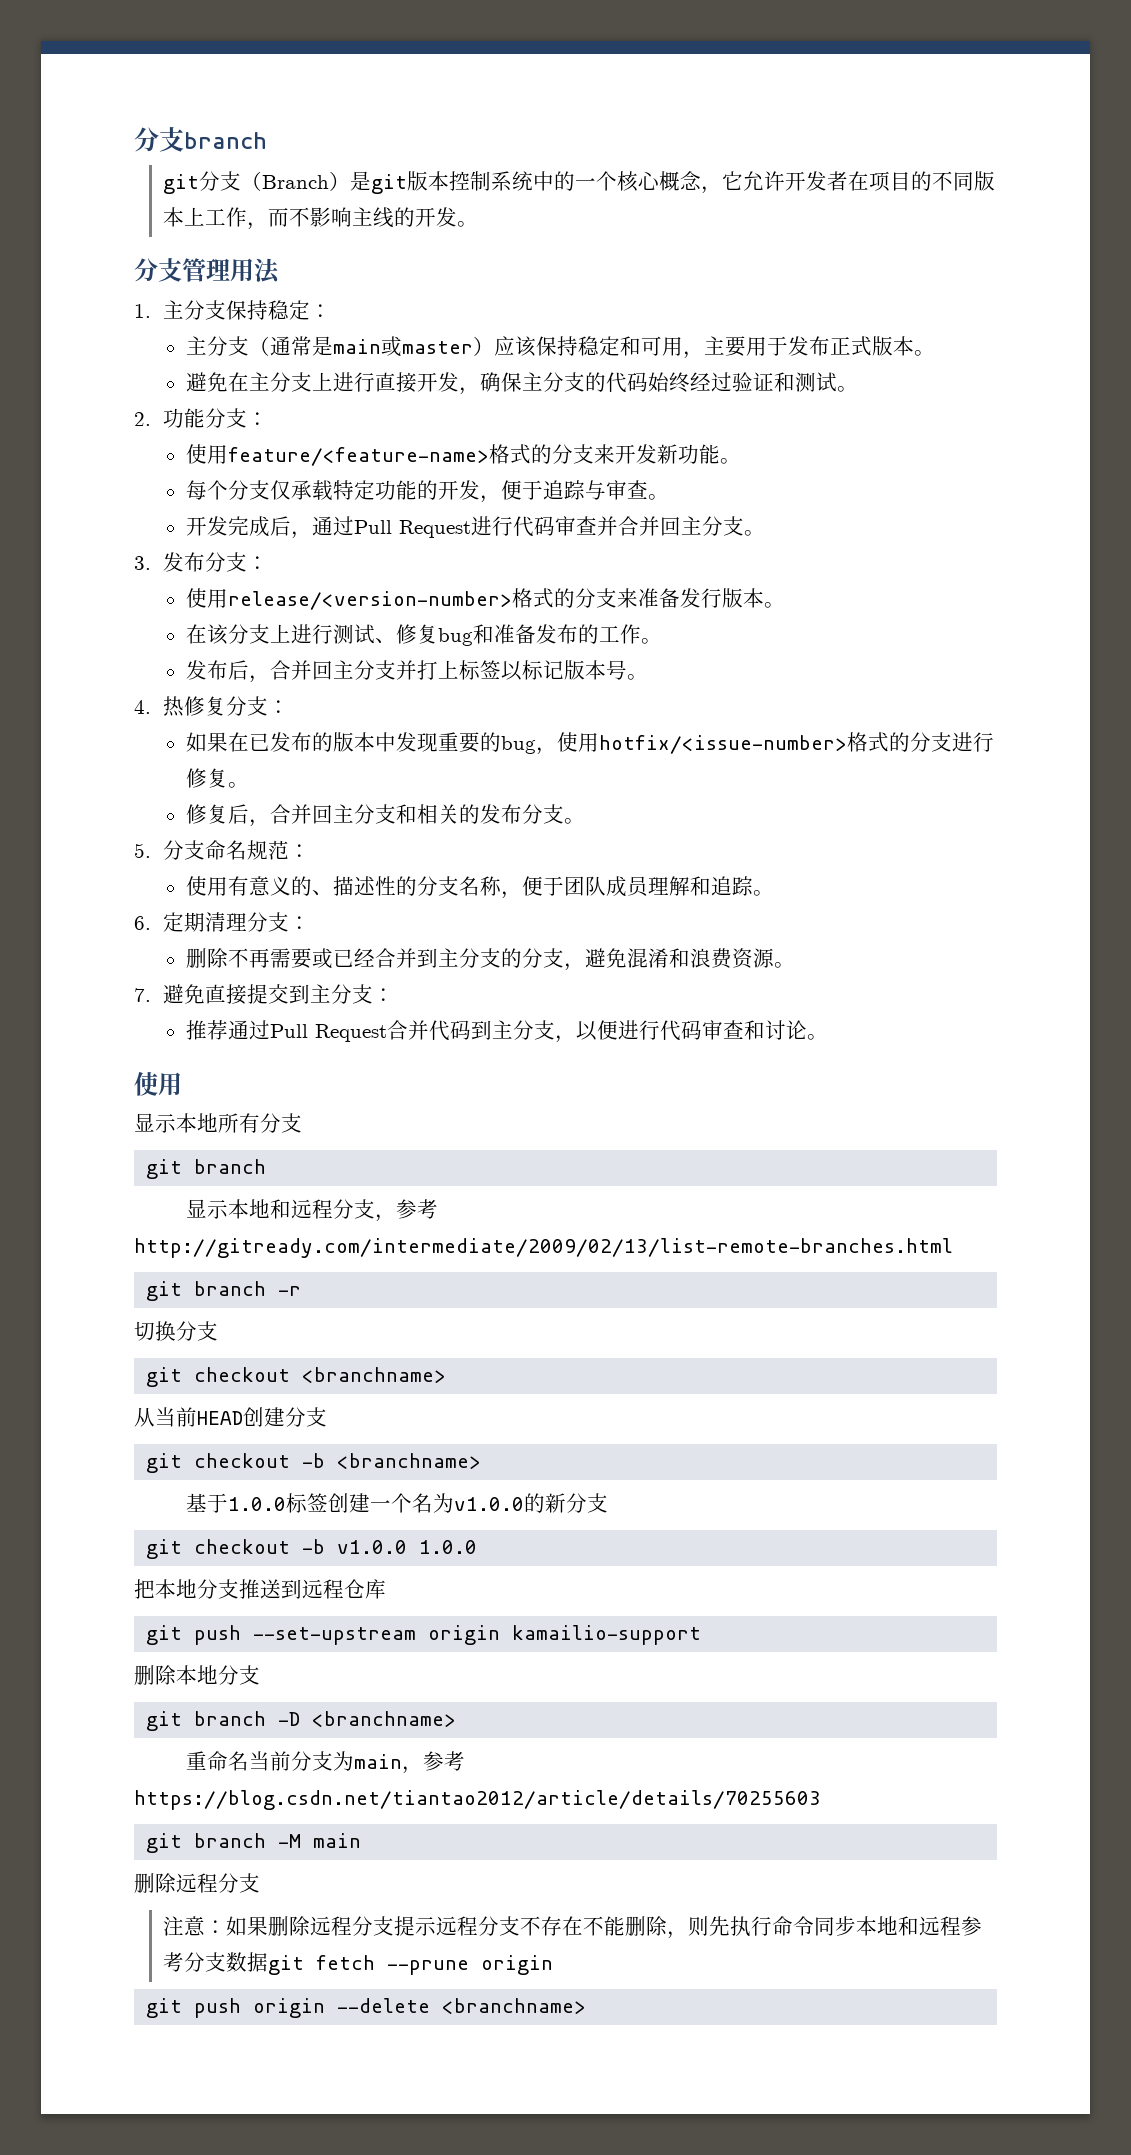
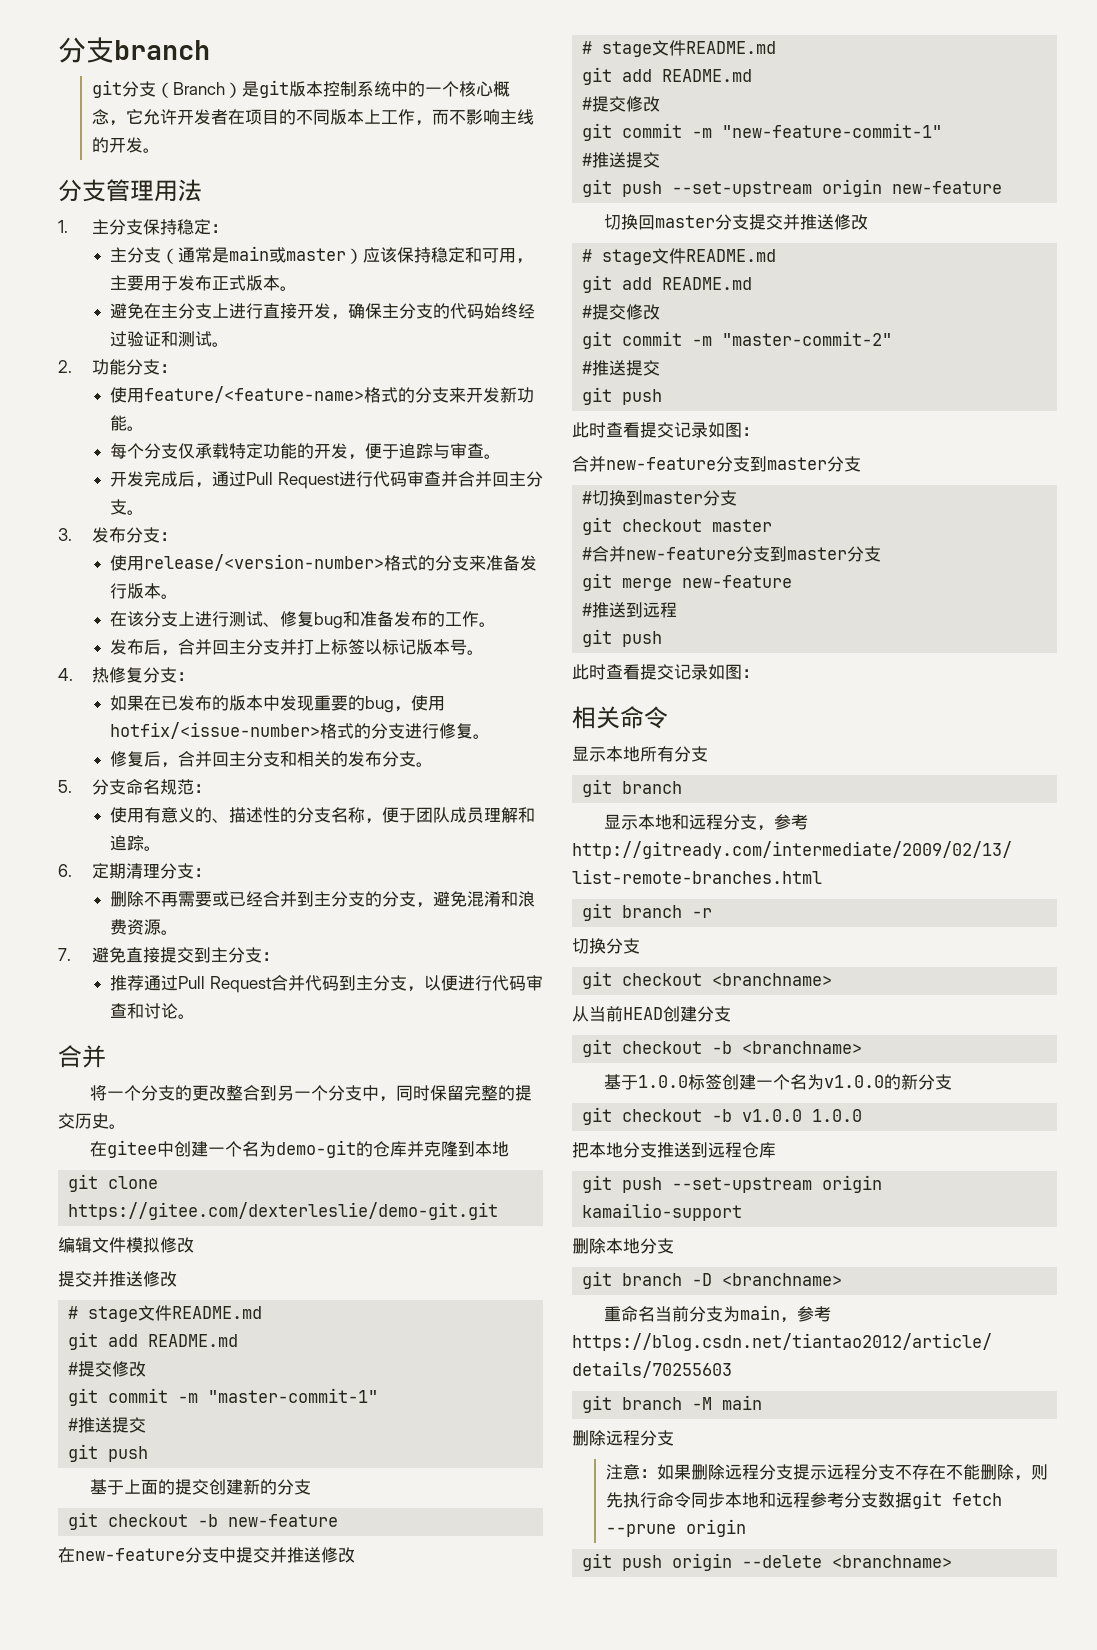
  推荐通过Pull Request合并代码到主分支，以便进行代码审查和讨论。
- 使用
+ 合并
+ 将一个分支的更改整合到另一个分支中，同时保留完整的提交历史。
+ 在gitee中创建一个名为demo-git的仓库并克隆到本地
+ git clone https://gitee.com/dexterleslie/demo-git.git
+ 编辑文件模拟修改
+ 提交并推送修改
+ # stage文件README.md
+ git add README.md
+ #提交修改
+ git commit -m "master-commit-1"
+ #推送提交
+ git push
+ 基于上面的提交创建新的分支
+ git checkout -b new-feature
+ 在new-feature分支中提交并推送修改
+ # stage文件README.md
+ git add README.md
+ #提交修改
+ git commit -m "new-feature-commit-1"
+ #推送提交
+ git push --set-upstream origin new-feature
+ 切换回master分支提交并推送修改
+ # stage文件README.md
+ git add README.md
+ #提交修改
+ git commit -m "master-commit-2"
+ #推送提交
+ git push
+ 此时查看提交记录如图：
+ 合并new-feature分支到master分支
+ #切换到master分支
+ git checkout master
+ #合并new-feature分支到master分支
+ git merge new-feature
+ #推送到远程
+ git push
+ 此时查看提交记录如图：
+ 相关命令

